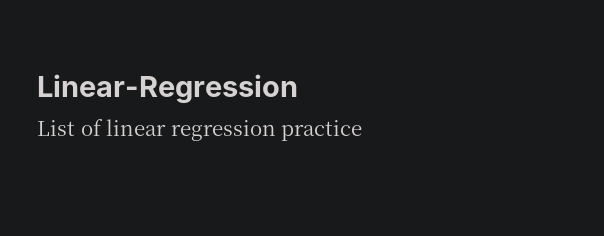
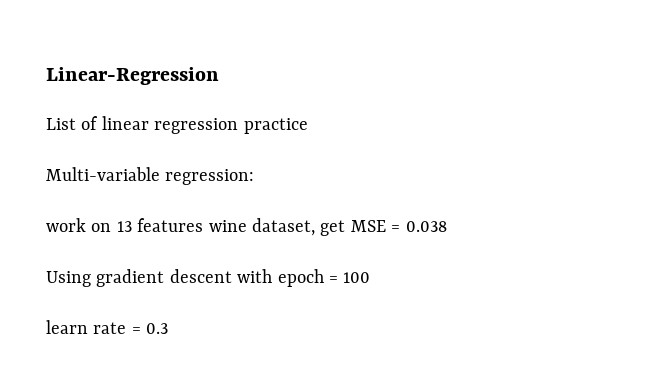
+ Multi-variable regression:
+ work on 13 features wine dataset, get MSE = 0.038
+ Using gradient descent with epoch = 100
+ learn rate = 0.3

